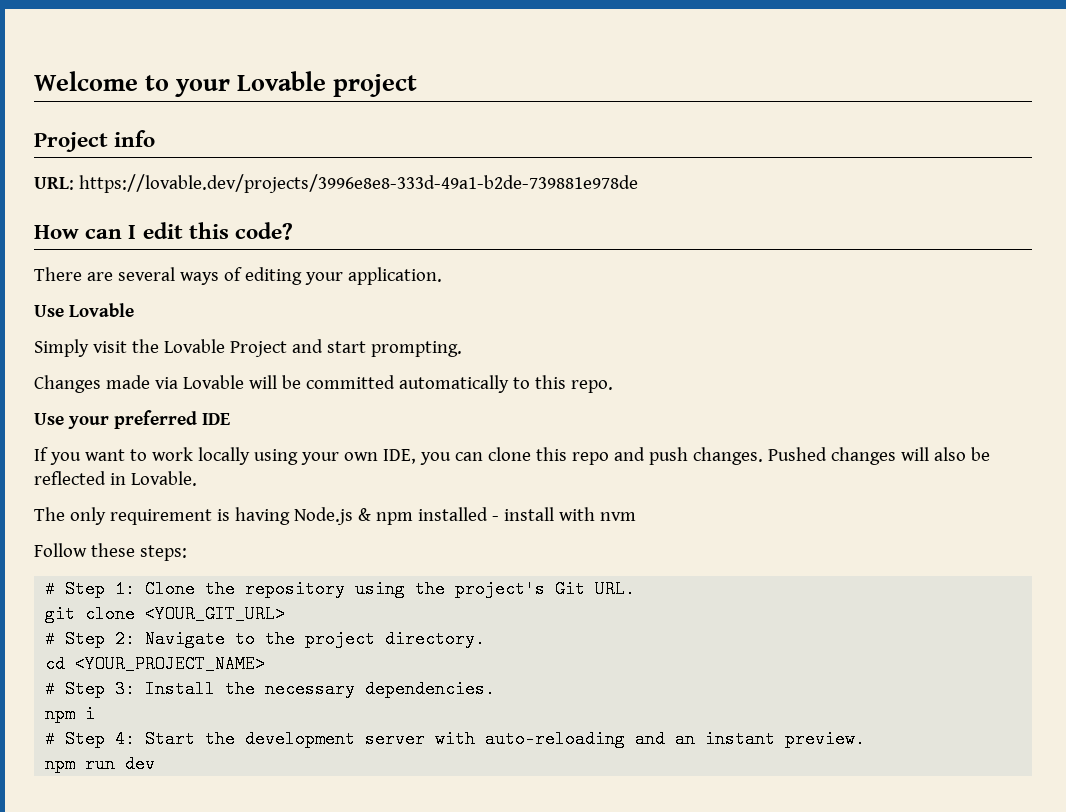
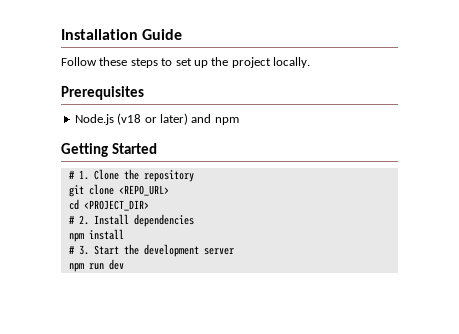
- Welcome to your Lovable project
- Project info
- URL: https://lovable.dev/projects/3996e8e8-333d-49a1-b2de-739881e978de
- How can I edit this code?
- There are several ways of editing your application.
- Use Lovable
- Simply visit the Lovable Project and start prompting.
- Changes made via Lovable will be committed automatically to this repo.
- Use your preferred IDE
- If you want to work locally using your own IDE, you can clone this repo and push changes. Pushed changes will also be reflected in Lovable.
- The only requirement is having Node.js & npm installed - install with nvm
- Follow these steps:
- # Step 1: Clone the repository using the project's Git URL.
- git clone <YOUR_GIT_URL>
- # Step 2: Navigate to the project directory.
- cd <YOUR_PROJECT_NAME>
- # Step 3: Install the necessary dependencies.
- npm i
- # Step 4: Start the development server with auto-reloading and an instant preview.
+ Installation Guide
+ Follow these steps to set up the project locally.
+ Prerequisites
+ Node.js (v18 or later) and npm
+ Getting Started
+ # 1. Clone the repository
+ git clone <REPO_URL>
+ cd <PROJECT_DIR>
+ # 2. Install dependencies
+ npm install
+ # 3. Start the development server

